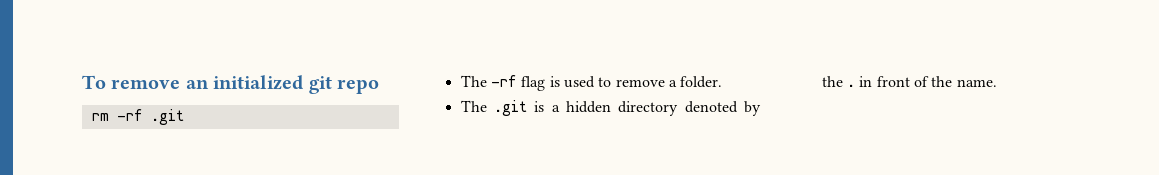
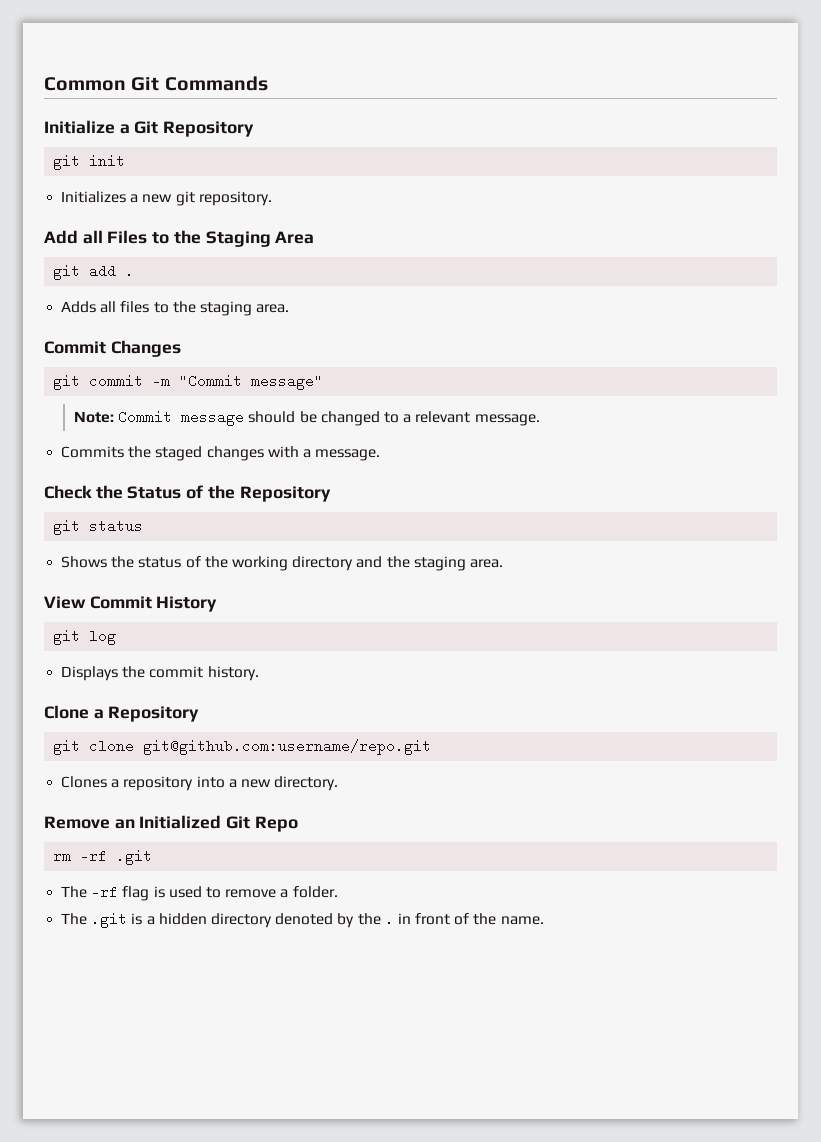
- To remove an initialized git repo
+ Common Git Commands
+ Initialize a Git Repository
+ git init
+ Initializes a new git repository.
+ Add all Files to the Staging Area
+ git add .
+ Adds all files to the staging area.
+ Commit Changes
+ git commit -m "Commit message"
+ Note: Commit message should be changed to a relevant message.
+ Commits the staged changes with a message.
+ Check the Status of the Repository
+ git status
+ Shows the status of the working directory and the staging area.
+ View Commit History
+ git log
+ Displays the commit history.
+ Clone a Repository
+ git clone git@github.com:username/repo.git
+ Clones a repository into a new directory.
+ Remove an Initialized Git Repo

